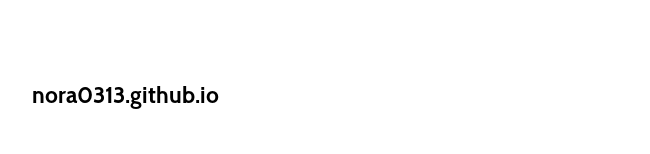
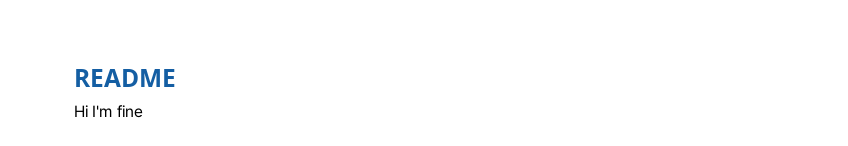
- nora0313.github.io
+ README
+ Hi I'm fine

